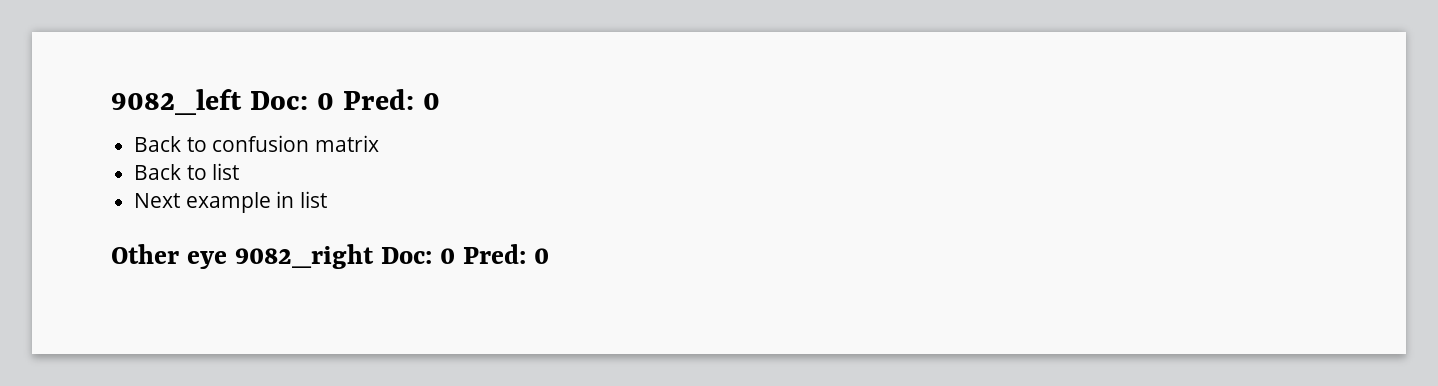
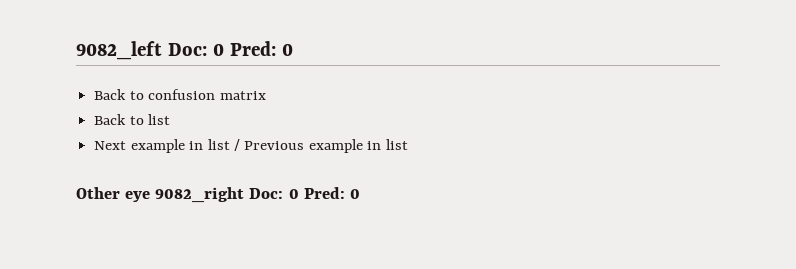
- Next example in list
+ Next example in list / Previous example in list

